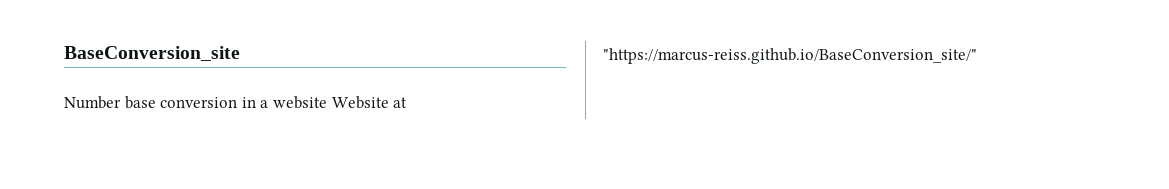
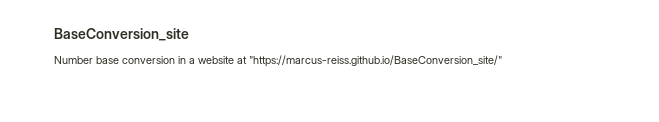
- Number base conversion in a website Website at "https://marcus-reiss.github.io/BaseConversion_site/"
+ Number base conversion in a website at "https://marcus-reiss.github.io/BaseConversion_site/"

